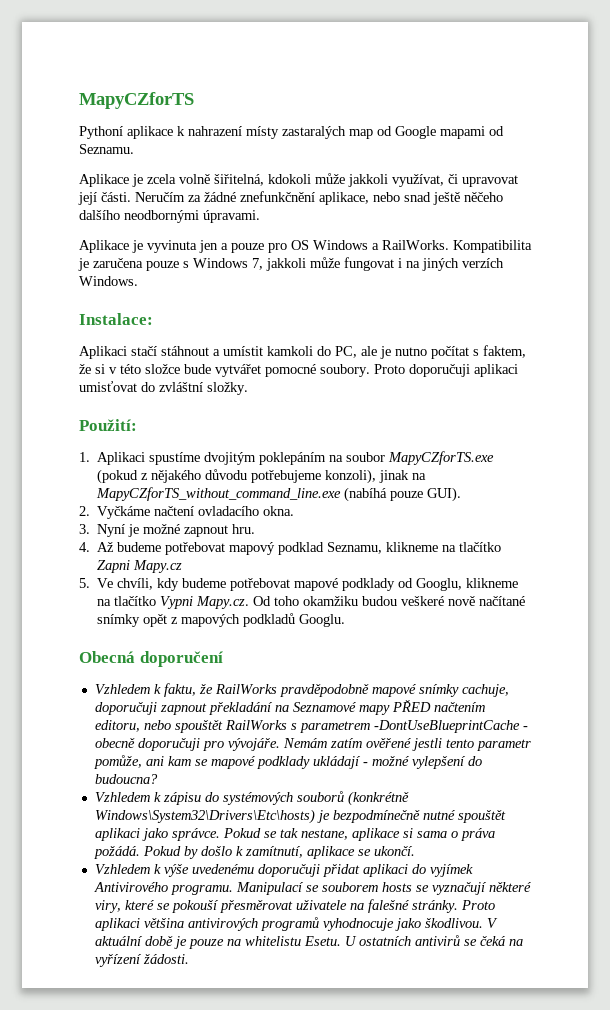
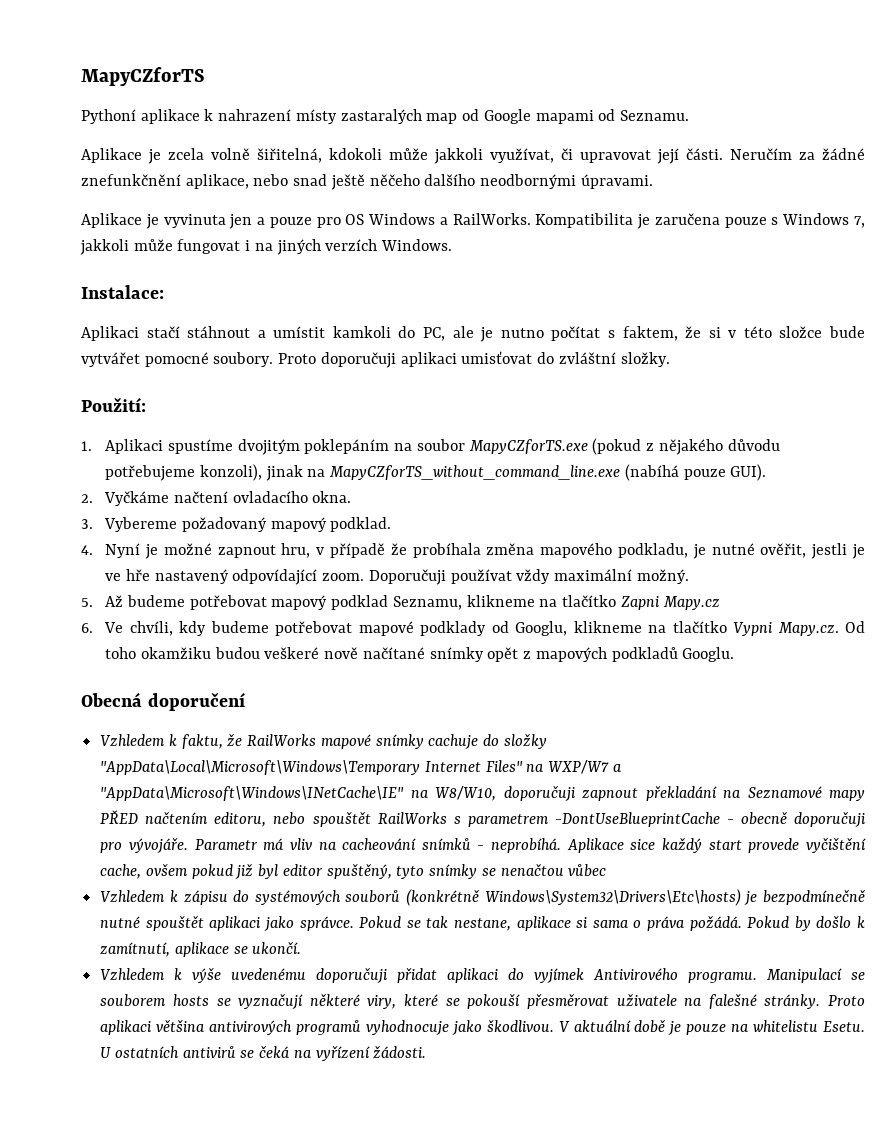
- 3. Nyní je možné zapnout hru.
- 4. Až budeme potřebovat mapový podklad Seznamu, klikneme na tlačítko Zapni Mapy.cz
+ 3. Vybereme požadovaný mapový podklad.
+ 4. Nyní je možné zapnout hru, v případě že probíhala změna mapového podkladu, je nutné ověřit, jestli je ve hře nastavený odpovídající zoom. Doporučuji používat vždy maximální možný.
+ 5. Až budeme potřebovat mapový podklad Seznamu, klikneme na tlačítko Zapni Mapy.cz
- 5. Ve chvíli, kdy budeme potřebovat mapové podklady od Googlu, klikneme na tlačítko Vypni Mapy.cz. Od toho okamžiku budou veškeré nově načítané snímky opět z mapových podkladů Googlu.
+ 6. Ve chvíli, kdy budeme potřebovat mapové podklady od Googlu, klikneme na tlačítko Vypni Mapy.cz. Od toho okamžiku budou veškeré nově načítané snímky opět z mapových podkladů Googlu.
- Vzhledem k faktu, že RailWorks pravděpodobně mapové snímky cachuje, doporučuji zapnout překladání na Seznamové mapy PŘED načtením editoru, nebo spouštět RailWorks s parametrem -DontUseBlueprintCache - obecně doporučuji pro vývojáře.
+ Vzhledem k faktu, že RailWorks mapové snímky cachuje do složky "AppData\Local\Microsoft\Windows\Temporary Internet Files" na WXP/W7 a "AppData\Microsoft\Windows\INetCache\IE" na W8/W10, doporučuji zapnout překladání na Seznamové mapy PŘED načtením editoru, nebo spouštět RailWorks s parametrem -DontUseBlueprintCache - obecně doporučuji pro vývojáře.
- Nemám zatím ověřené jestli tento parametr pomůže, ani kam se mapové podklady ukládají - možné vylepšení do budoucna?
+ Parametr má vliv na cacheování snímků - neprobíhá. Aplikace sice každý start provede vyčištění cache, ovšem pokud již byl editor spuštěný, tyto snímky se nenačtou vůbec

